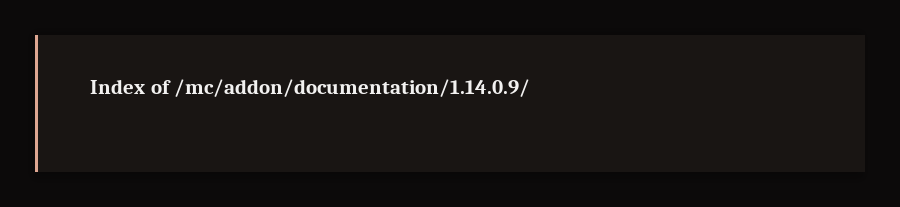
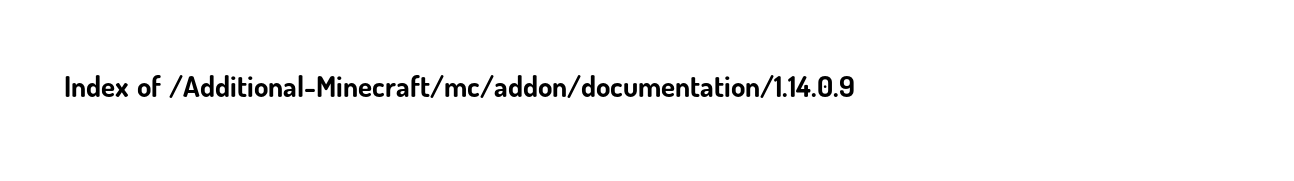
- Index of /mc/addon/documentation/1.14.0.9/
+ Index of /Additional-Minecraft/mc/addon/documentation/1.14.0.9

